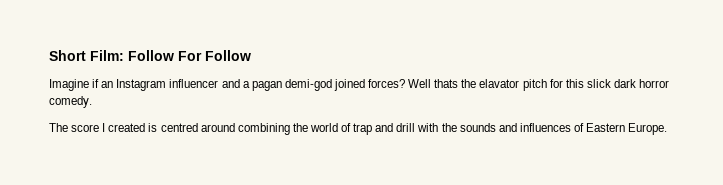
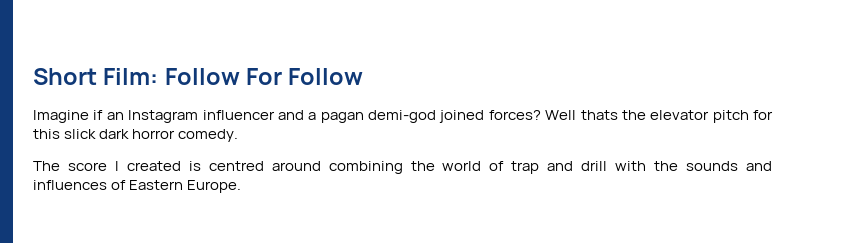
- Well thats the elavator pitch for this slick dark horror comedy.
+ Well thats the elevator pitch for this slick dark horror comedy.

